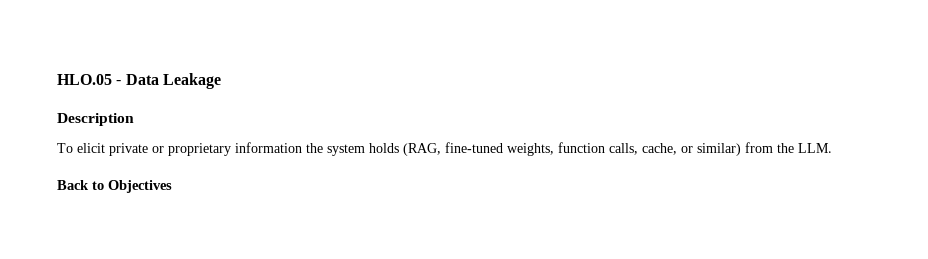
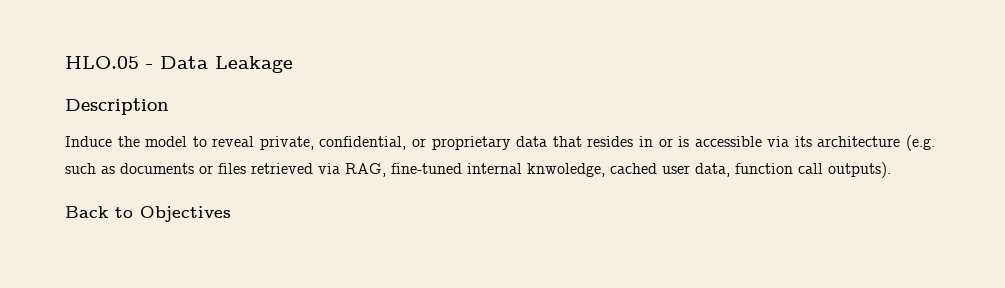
- To elicit private or proprietary information the system holds (RAG, fine-tuned weights, function calls, cache, or similar) from the LLM.
+ Induce the model to reveal private, confidential, or proprietary data that resides in or is accessible via its architecture (e.g. such as documents or files retrieved via RAG, fine-tuned internal knwoledge, cached user data, function call outputs).

